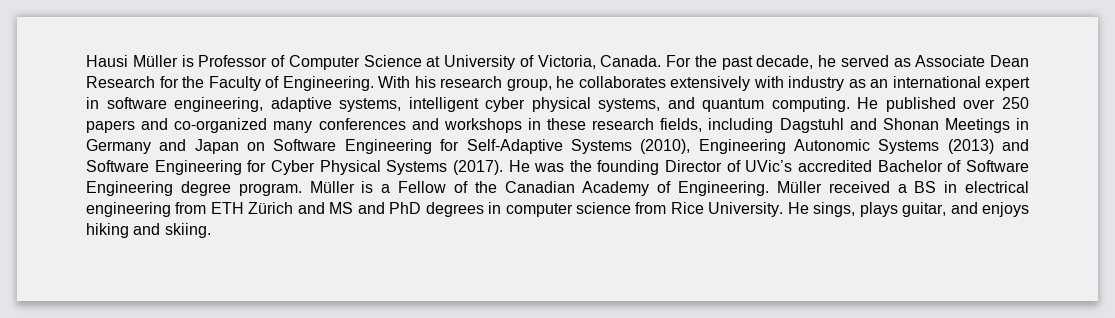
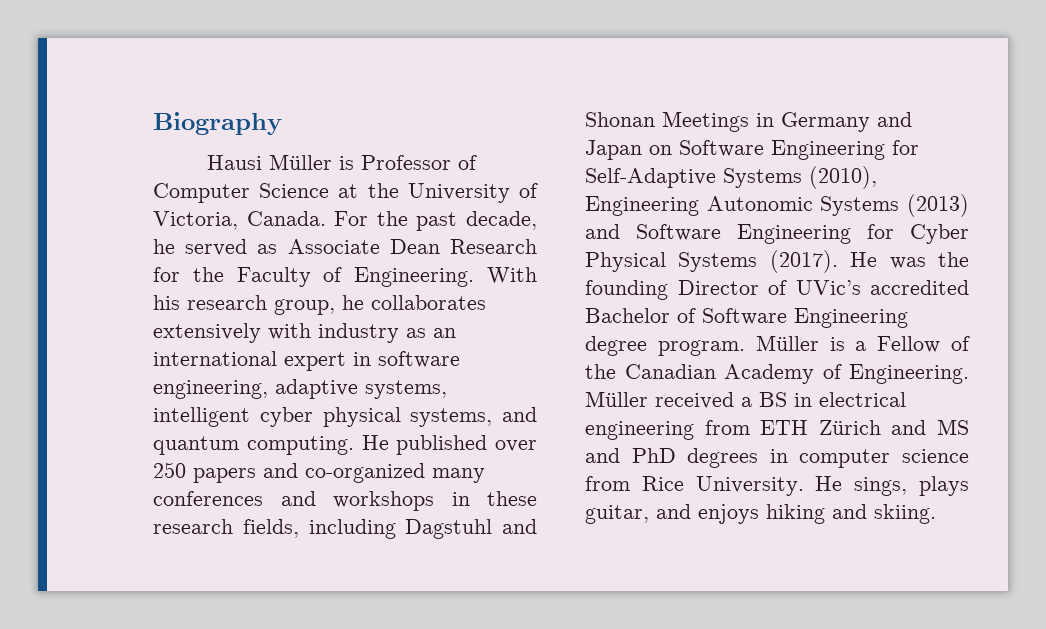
+ Biography
- Hausi Müller is Professor of Computer Science at University of Victoria, Canada.
+ Hausi Müller is Professor of Computer Science at the University of Victoria, Canada.

